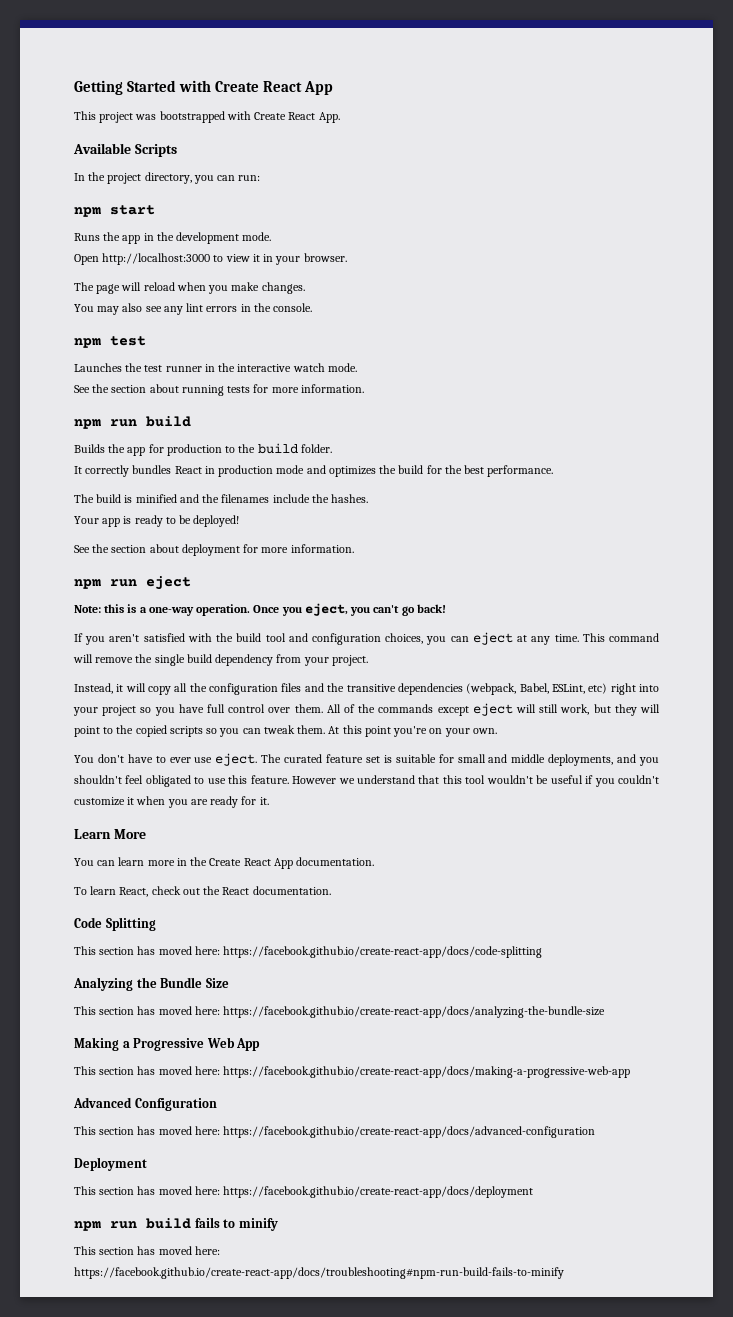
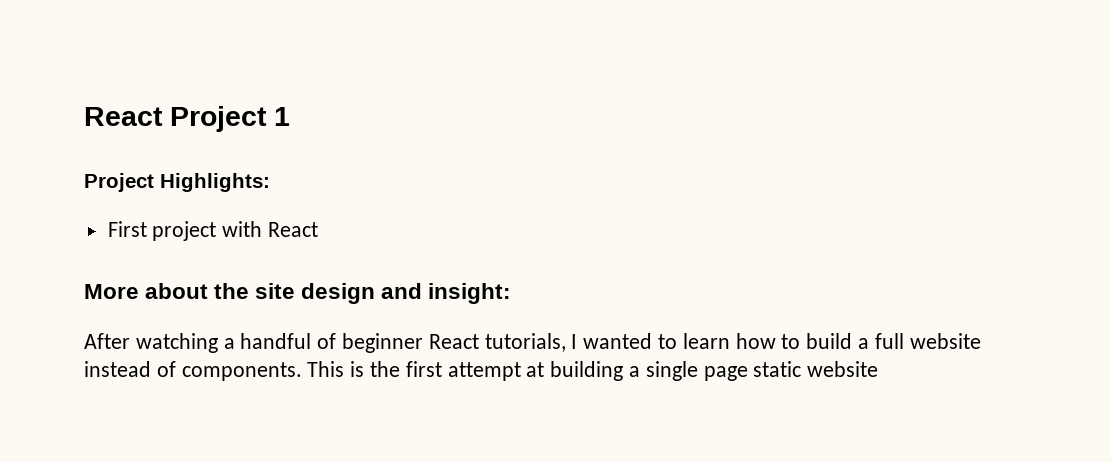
- Getting Started with Create React App
- This project was bootstrapped with Create React App.
- Available Scripts
- In the project directory, you can run:
- npm start
- Runs the app in the development mode.
- Open http://localhost:3000 to view it in your browser.
- The page will reload when you make changes.
- You may also see any lint errors in the console.
- npm test
- Launches the test runner in the interactive watch mode.
- See the section about running tests for more information.
- npm run build
- Builds the app for production to the build folder.
- It correctly bundles React in production mode and optimizes the build for the best performance.
- The build is minified and the filenames include the hashes.
- Your app is ready to be deployed!
- See the section about deployment for more information.
- npm run eject
- Note: this is a one-way operation. Once you eject, you can't go back!
- If you aren't satisfied with the build tool and configuration choices, you can eject at any time. This command will remove the single build dependency from your project.
- Instead, it will copy all the configuration files and the transitive dependencies (webpack, Babel, ESLint, etc) right into your project so you have full control over them. All of the commands except eject will still work, but they will point to the copied scripts so you can tweak them. At this point you're on your own.
- You don't have to ever use eject. The curated feature set is suitable for small and middle deployments, and you shouldn't feel obligated to use this feature. However we understand that this tool wouldn't be useful if you couldn't customize it when you are ready for it.
- Learn More
- You can learn more in the Create React App documentation.
- To learn React, check out the React documentation.
- Code Splitting
- This section has moved here: https://facebook.github.io/create-react-app/docs/code-splitting
- Analyzing the Bundle Size
- This section has moved here: https://facebook.github.io/create-react-app/docs/analyzing-the-bundle-size
- Making a Progressive Web App
- This section has moved here: https://facebook.github.io/create-react-app/docs/making-a-progressive-web-app
- Advanced Configuration
- This section has moved here: https://facebook.github.io/create-react-app/docs/advanced-configuration
- Deployment
- This section has moved here: https://facebook.github.io/create-react-app/docs/deployment
- npm run build fails to minify
- This section has moved here: https://facebook.github.io/create-react-app/docs/troubleshooting#npm-run-build-fails-to-minify
+ React Project 1
+ Project Highlights:
+ First project with React
+ More about the site design and insight:
+ After watching a handful of beginner React tutorials, I wanted to learn how to build a full website instead of components. This is the first attempt at building a single page static website

